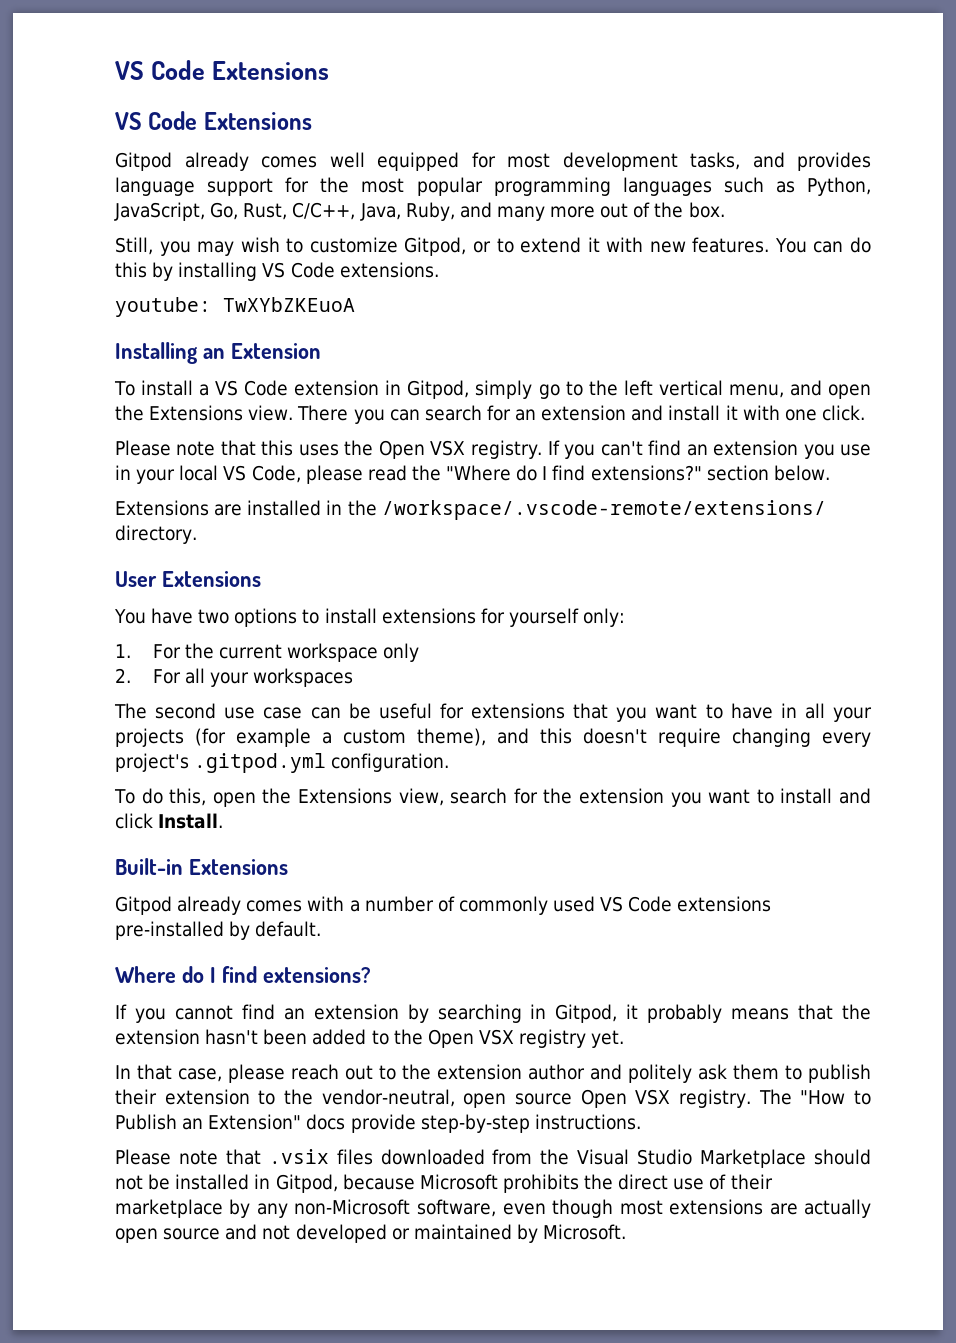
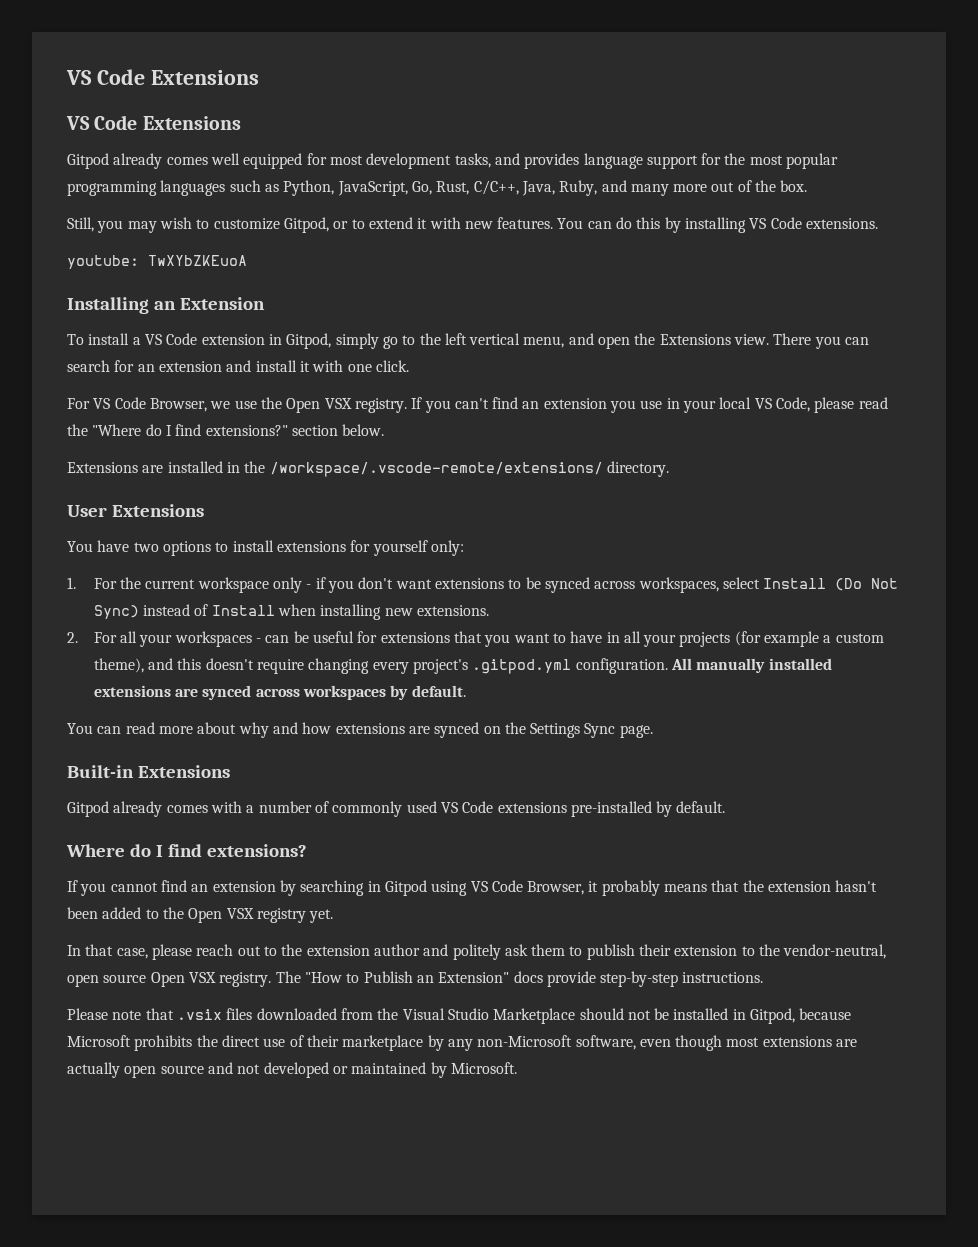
- Please note that this uses the Open VSX registry.
+ For VS Code Browser, we use the Open VSX registry.
- 1. For the current workspace only
+ 1. For the current workspace only - if you don't want extensions to be synced across workspaces, select Install (Do Not Sync) instead of Install when installing new extensions.
- 2. For all your workspaces
- The second use case can be useful for extensions that you want to have in all your projects (for example a custom theme), and this doesn't require changing every project's .gitpod.yml configuration.
- To do this, open the Extensions view, search for the extension you want to install and click Install.
+ 2. For all your workspaces - can be useful for extensions that you want to have in all your projects (for example a custom theme), and this doesn't require changing every project's .gitpod.yml configuration. All manually installed extensions are synced across workspaces by default.
+ You can read more about why and how extensions are synced on the Settings Sync page.
- If you cannot find an extension by searching in Gitpod, it probably means that the extension hasn't been added to the Open VSX registry yet.
+ If you cannot find an extension by searching in Gitpod using VS Code Browser, it probably means that the extension hasn't been added to the Open VSX registry yet.

